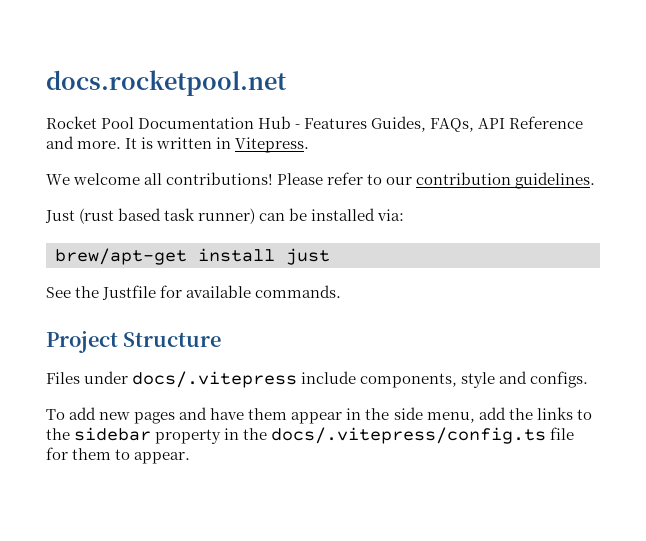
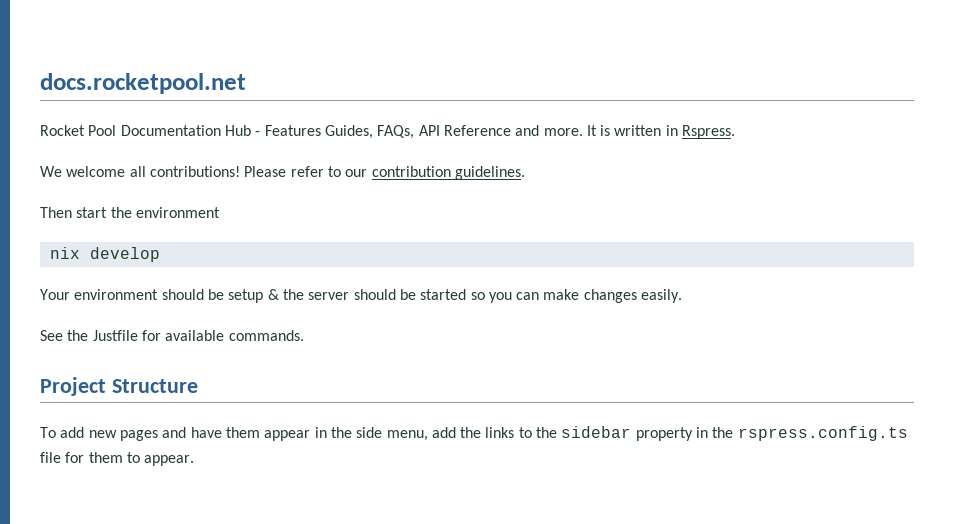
- It is written in Vitepress.
+ It is written in Rspress.
- Just (rust based task runner) can be installed via:
- brew/apt-get install just
+ Then start the environment
+ nix develop
+ Your environment should be setup & the server should be started so you can make changes easily.
- Files under docs/.vitepress include components, style and configs.
- To add new pages and have them appear in the side menu, add the links to the sidebar property in the docs/.vitepress/config.ts file for them to appear.
+ To add new pages and have them appear in the side menu, add the links to the sidebar property in the rspress.config.ts file for them to appear.

